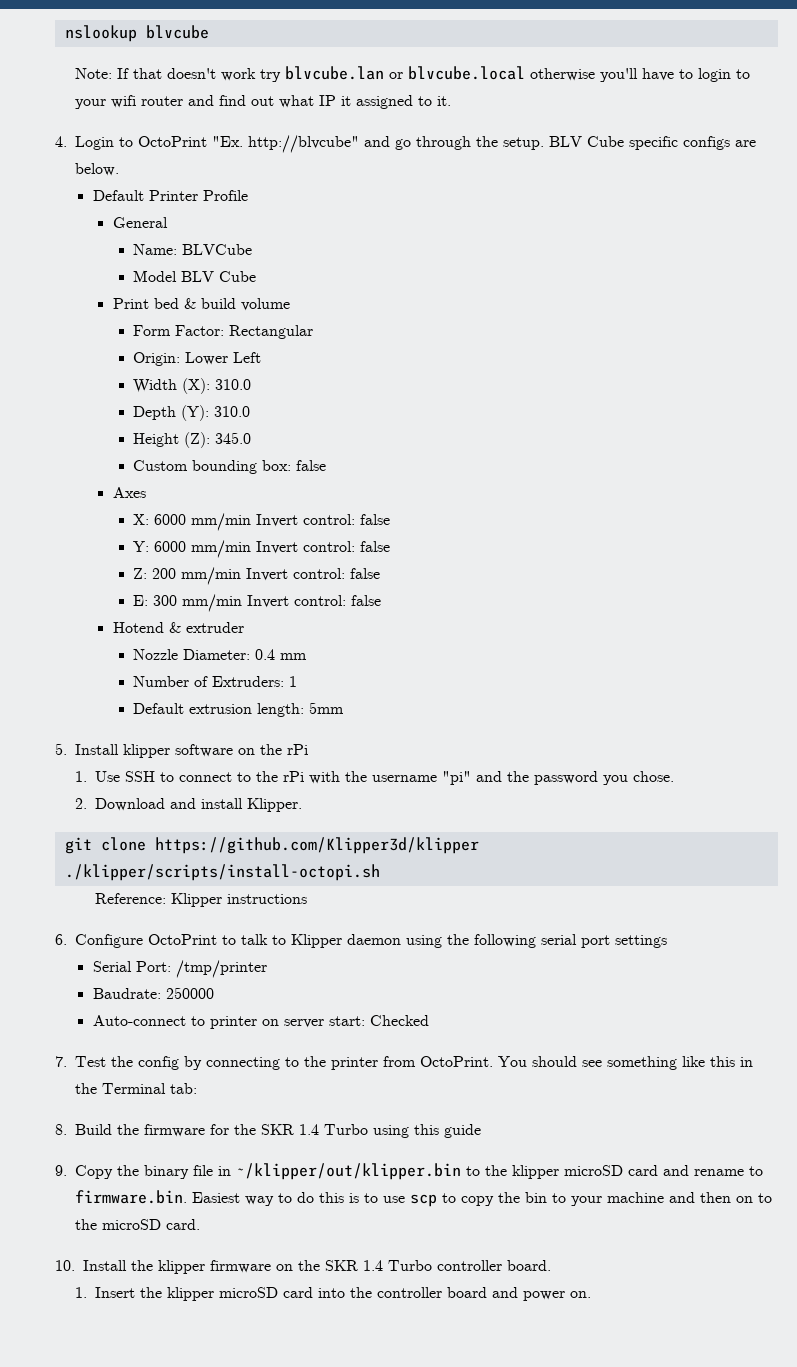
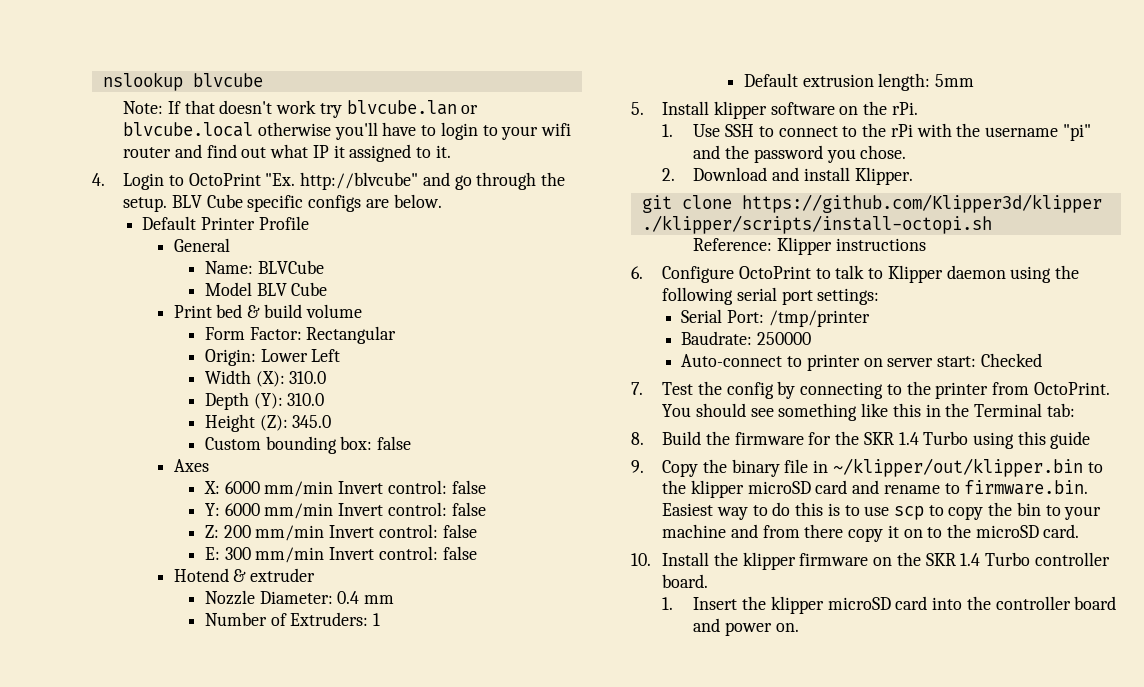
- 5. Install klipper software on the rPi
+ 5. Install klipper software on the rPi.
- 6. Configure OctoPrint to talk to Klipper daemon using the following serial port settings
+ 6. Configure OctoPrint to talk to Klipper daemon using the following serial port settings:
- 9. Copy the binary file in ~/klipper/out/klipper.bin to the klipper microSD card and rename to firmware.bin. Easiest way to do this is to use scp to copy the bin to your machine and then on to the microSD card.
+ 9. Copy the binary file in ~/klipper/out/klipper.bin to the klipper microSD card and rename to firmware.bin. Easiest way to do this is to use scp to copy the bin to your machine and from there copy it on to the microSD card.

